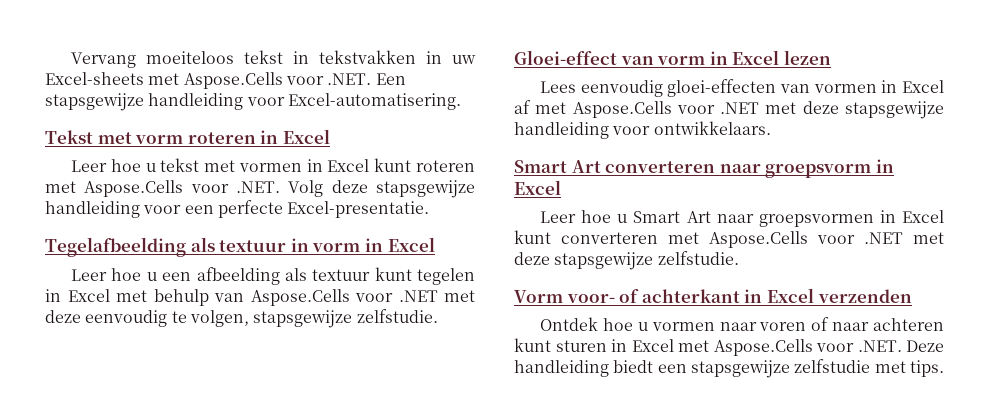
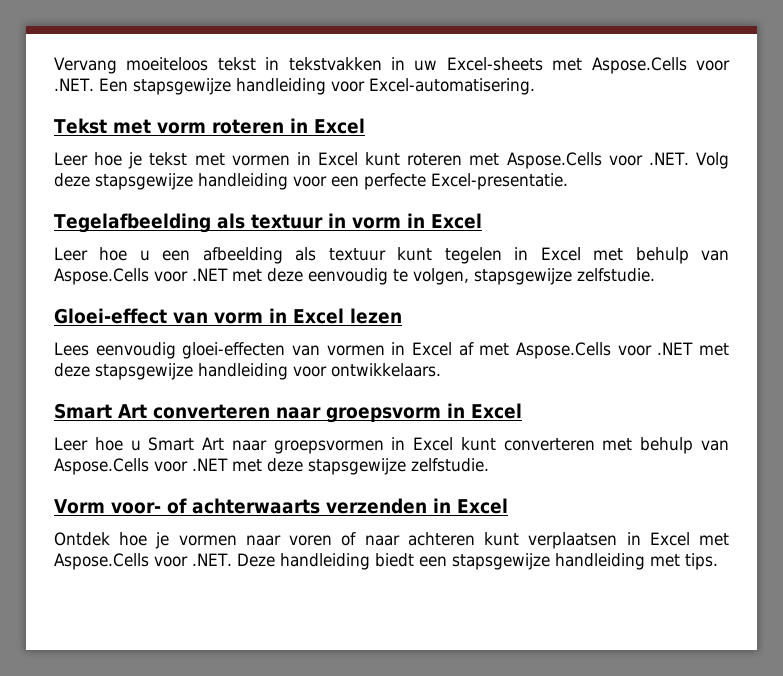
- Leer hoe u tekst met vormen in Excel kunt roteren met Aspose.Cells voor .NET. Volg deze stapsgewijze handleiding voor een perfecte Excel-presentatie.
+ Leer hoe je tekst met vormen in Excel kunt roteren met Aspose.Cells voor .NET. Volg deze stapsgewijze handleiding voor een perfecte Excel-presentatie.
- Leer hoe u Smart Art naar groepsvormen in Excel kunt converteren met Aspose.Cells voor .NET met deze stapsgewijze zelfstudie.
+ Leer hoe u Smart Art naar groepsvormen in Excel kunt converteren met behulp van Aspose.Cells voor .NET met deze stapsgewijze zelfstudie.
- Vorm voor- of achterkant in Excel verzenden
+ Vorm voor- of achterwaarts verzenden in Excel
- Ontdek hoe u vormen naar voren of naar achteren kunt sturen in Excel met Aspose.Cells voor .NET. Deze handleiding biedt een stapsgewijze zelfstudie met tips.
+ Ontdek hoe je vormen naar voren of naar achteren kunt verplaatsen in Excel met Aspose.Cells voor .NET. Deze handleiding biedt een stapsgewijze handleiding met tips.

